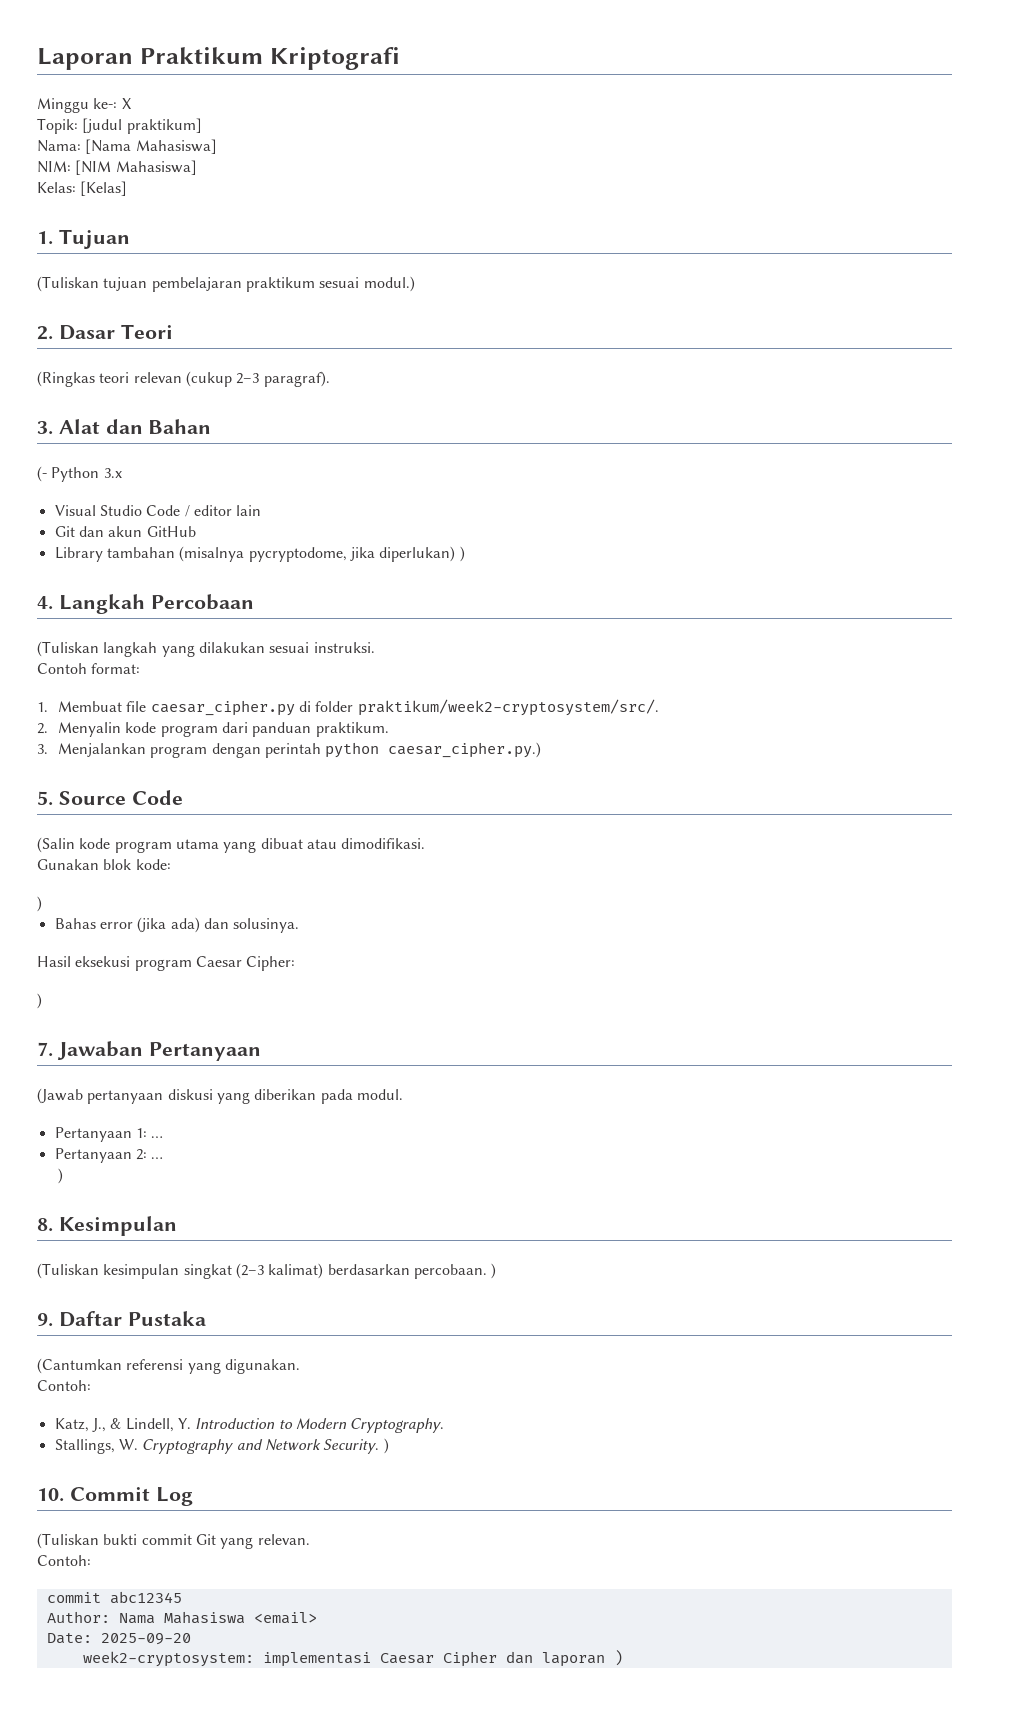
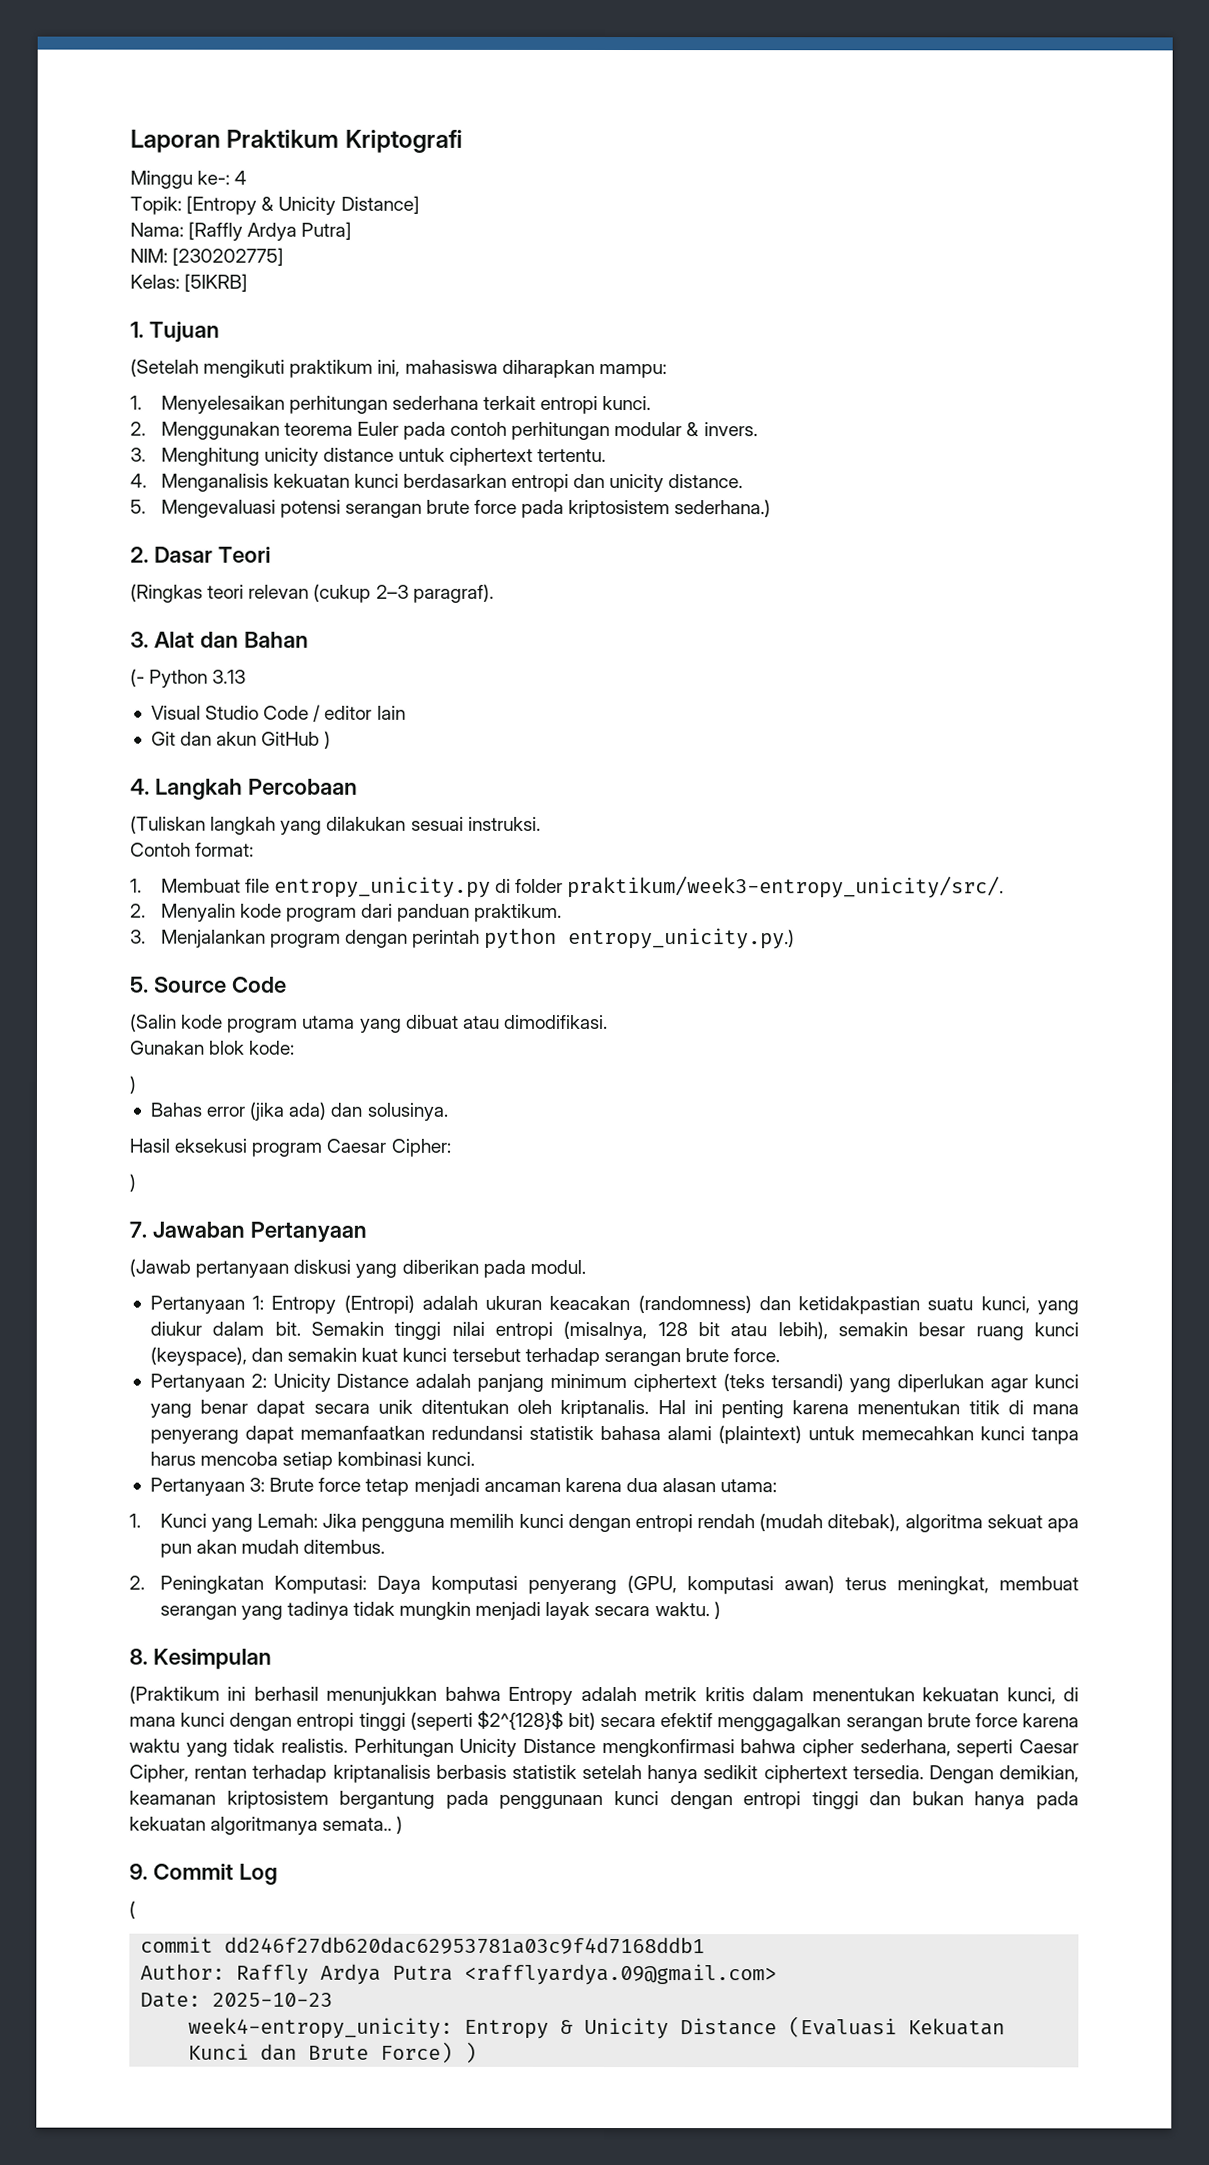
- Minggu ke-: X
+ Minggu ke-: 4
- Topik: [judul praktikum]
- Nama: [Nama Mahasiswa]
+ Topik: [Entropy & Unicity Distance]
+ Nama: [Raffly Ardya Putra]
- NIM: [NIM Mahasiswa]
+ NIM: [230202775]
- Kelas: [Kelas]
+ Kelas: [5IKRB]
- (Tuliskan tujuan pembelajaran praktikum sesuai modul.)
+ (Setelah mengikuti praktikum ini, mahasiswa diharapkan mampu:
+ 1. Menyelesaikan perhitungan sederhana terkait entropi kunci.
+ 2. Menggunakan teorema Euler pada contoh perhitungan modular & invers.
+ 3. Menghitung unicity distance untuk ciphertext tertentu.
+ 4. Menganalisis kekuatan kunci berdasarkan entropi dan unicity distance.
+ 5. Mengevaluasi potensi serangan brute force pada kriptosistem sederhana.)
- (- Python 3.x
+ (- Python 3.13
- Git dan akun GitHub
- Library tambahan (misalnya pycryptodome, jika diperlukan) )
+ Git dan akun GitHub )
- 1. Membuat file caesar_cipher.py di folder praktikum/week2-cryptosystem/src/.
+ 1. Membuat file entropy_unicity.py di folder praktikum/week3-entropy_unicity/src/.
- 3. Menjalankan program dengan perintah python caesar_cipher.py.)
+ 3. Menjalankan program dengan perintah python entropy_unicity.py.)
- Pertanyaan 1: …
- Pertanyaan 2: …
- )
+ Pertanyaan 1: Entropy (Entropi) adalah ukuran keacakan (randomness) dan ketidakpastian suatu kunci, yang diukur dalam bit. Semakin tinggi nilai entropi (misalnya, 128 bit atau lebih), semakin besar ruang kunci (keyspace), dan semakin kuat kunci tersebut terhadap serangan brute force.
+ Pertanyaan 2: Unicity Distance adalah panjang minimum ciphertext (teks tersandi) yang diperlukan agar kunci yang benar dapat secara unik ditentukan oleh kriptanalis. Hal ini penting karena menentukan titik di mana penyerang dapat memanfaatkan redundansi statistik bahasa alami (plaintext) untuk memecahkan kunci tanpa harus mencoba setiap kombinasi kunci.
+ Pertanyaan 3: Brute force tetap menjadi ancaman karena dua alasan utama:
+ 1. Kunci yang Lemah: Jika pengguna memilih kunci dengan entropi rendah (mudah ditebak), algoritma sekuat apa pun akan mudah ditembus.
+ 2. Peningkatan Komputasi: Daya komputasi penyerang (GPU, komputasi awan) terus meningkat, membuat serangan yang tadinya tidak mungkin menjadi layak secara waktu. )
  8. Kesimpulan
- (Tuliskan kesimpulan singkat (2–3 kalimat) berdasarkan percobaan. )
- 9. Daftar Pustaka
- (Cantumkan referensi yang digunakan.
- Contoh:
- Katz, J., & Lindell, Y. Introduction to Modern Cryptography.
- Stallings, W. Cryptography and Network Security. )
- 10. Commit Log
- (Tuliskan bukti commit Git yang relevan.
- Contoh:
- commit abc12345
+ (Praktikum ini berhasil menunjukkan bahwa Entropy adalah metrik kritis dalam menentukan kekuatan kunci, di mana kunci dengan entropi tinggi (seperti $2^{128}$ bit) secara efektif menggagalkan serangan brute force karena waktu yang tidak realistis. Perhitungan Unicity Distance mengkonfirmasi bahwa cipher sederhana, seperti Caesar Cipher, rentan terhadap kriptanalisis berbasis statistik setelah hanya sedikit ciphertext tersedia. Dengan demikian, keamanan kriptosistem bergantung pada penggunaan kunci dengan entropi tinggi dan bukan hanya pada kekuatan algoritmanya semata.. )
+ 9. Commit Log
+ (
+ commit dd246f27db620dac62953781a03c9f4d7168ddb1
- Author: Nama Mahasiswa <email>
- Date: 2025-09-20
- week2-cryptosystem: implementasi Caesar Cipher dan laporan )
+ Author: Raffly Ardya Putra <rafflyardya.09@gmail.com>
+ Date: 2025-10-23
+ week4-entropy_unicity: Entropy & Unicity Distance (Evaluasi Kekuatan Kunci dan Brute Force) )

